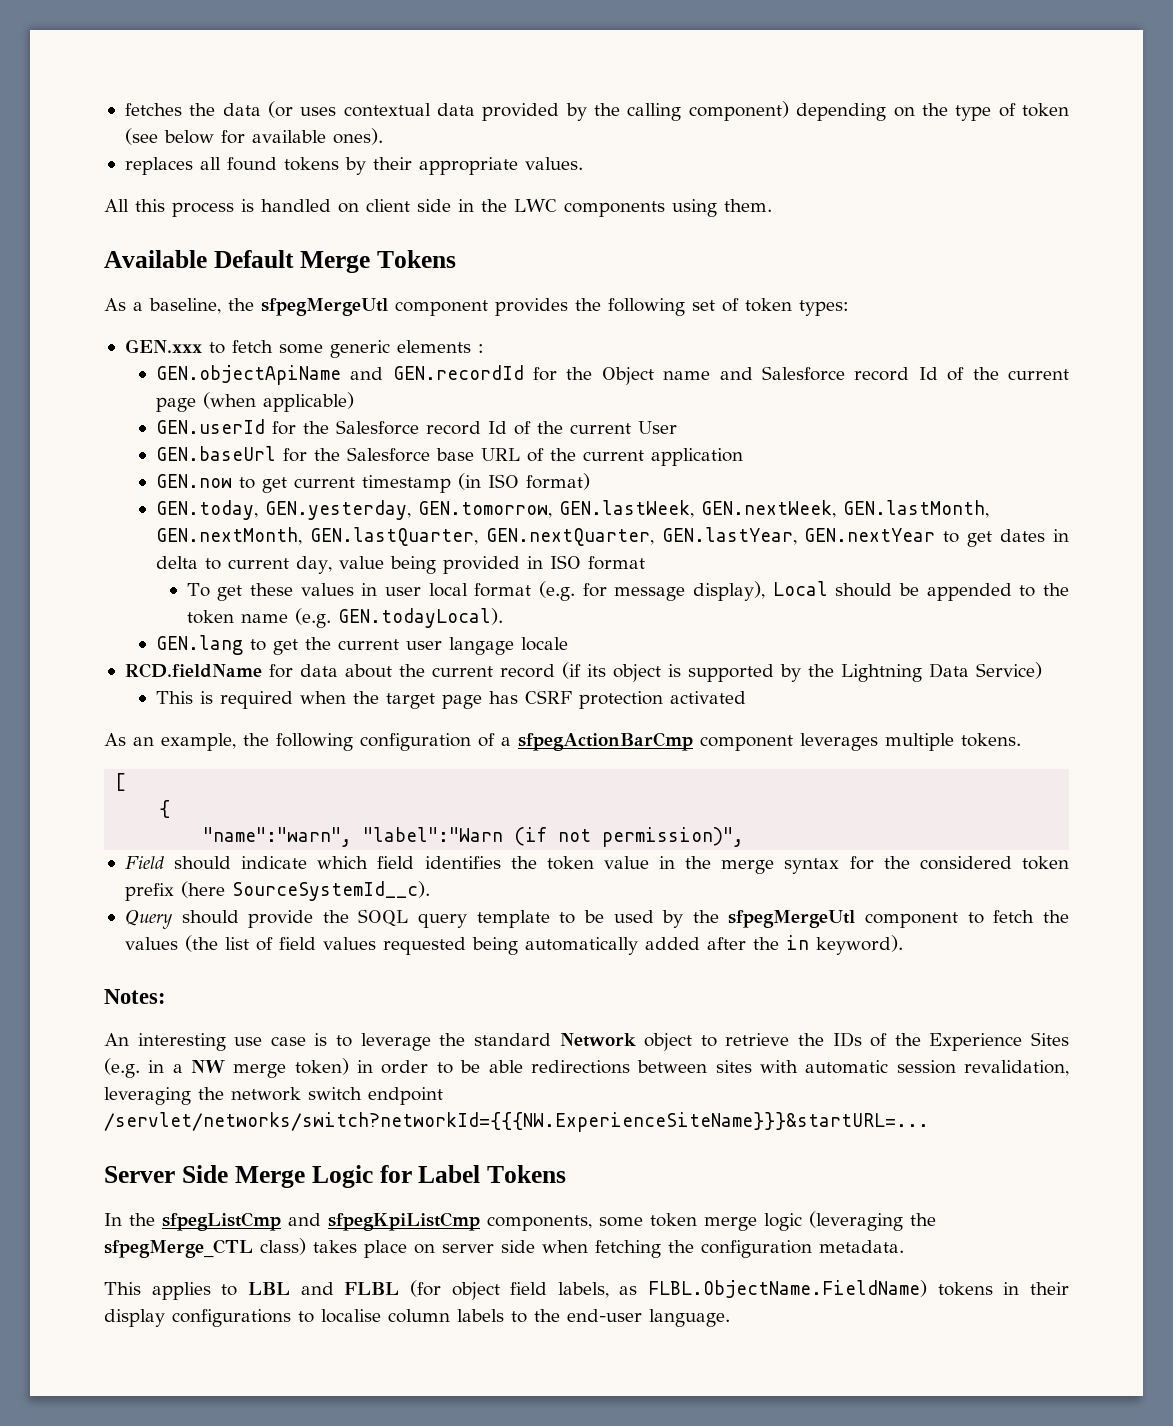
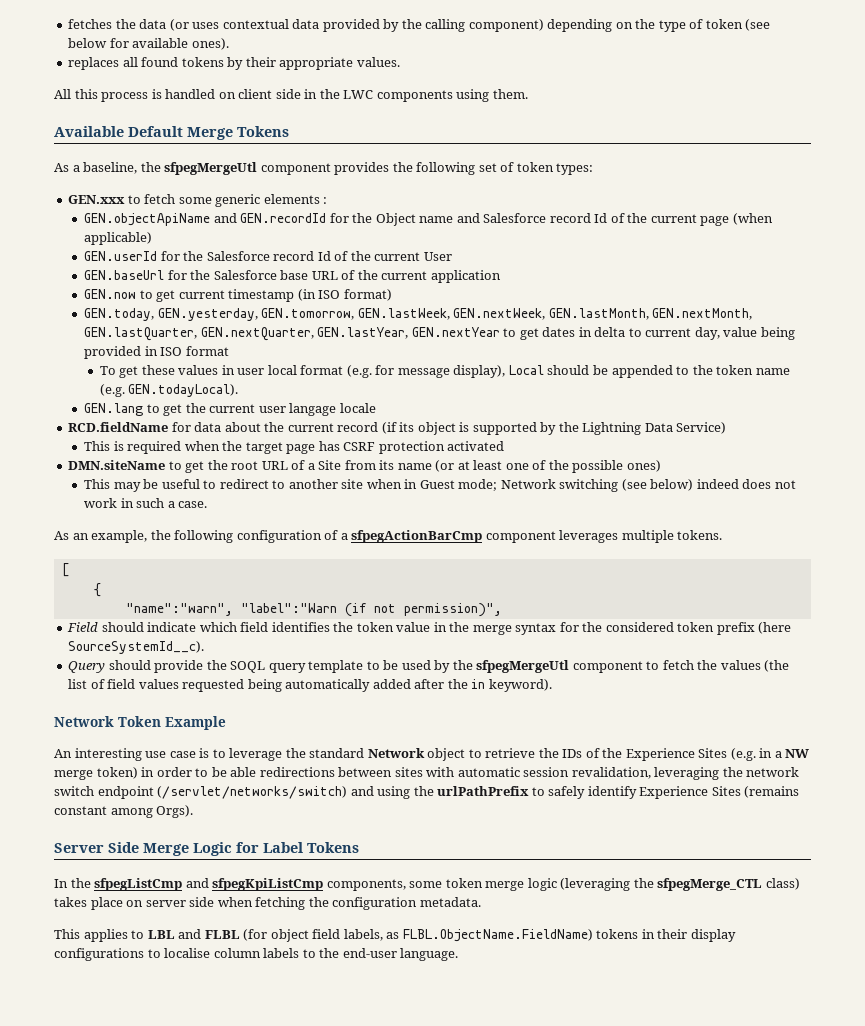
+ DMN.siteName to get the root URL of a Site from its name (or at least one of the possible ones)
+ This may be useful to redirect to another site when in Guest mode; Network switching (see below) indeed does not work in such a case.
- Notes:
+ Network Token Example
- An interesting use case is to leverage the standard Network object to retrieve the IDs of the Experience Sites (e.g. in a NW merge token) in order to be able redirections between sites with automatic session revalidation, leveraging the network switch endpoint /servlet/networks/switch?networkId={{{NW.ExperienceSiteName}}}&startURL=...
+ An interesting use case is to leverage the standard Network object to retrieve the IDs of the Experience Sites (e.g. in a NW merge token) in order to be able redirections between sites with automatic session revalidation, leveraging the network switch endpoint (/servlet/networks/switch) and using the urlPathPrefix to safely identify Experience Sites (remains constant among Orgs).

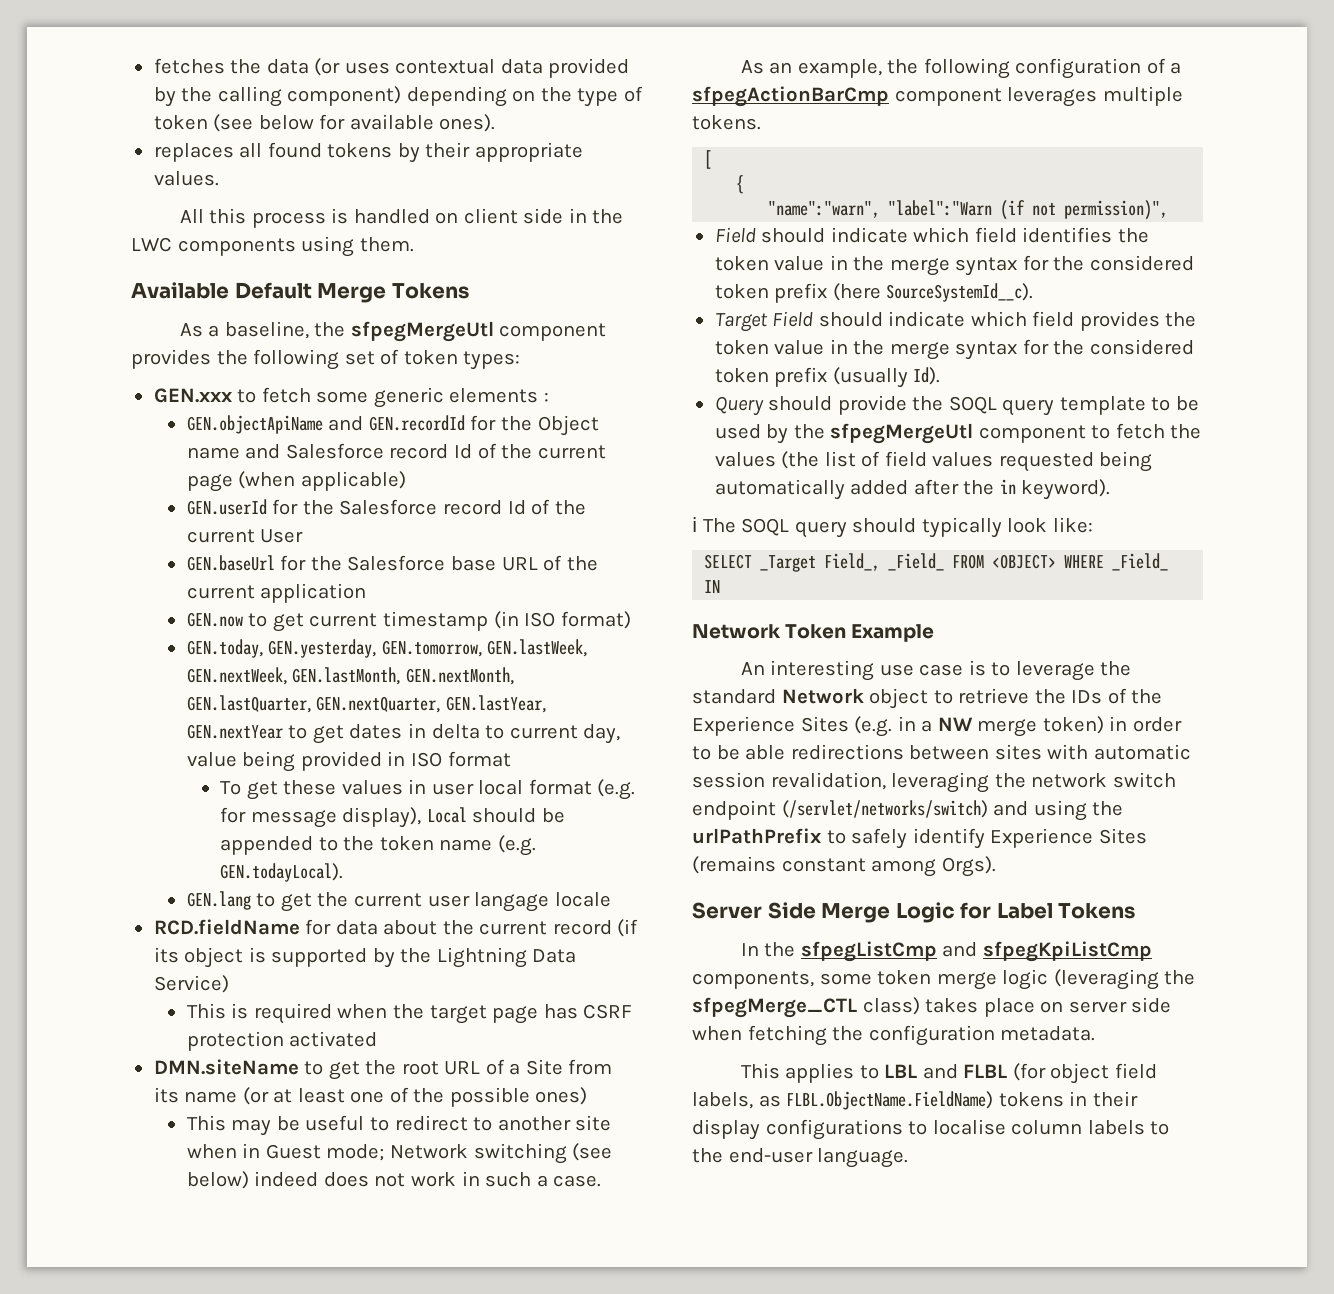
+ Target Field should indicate which field provides the token value in the merge syntax for the considered token prefix (usually Id).
+ ℹ The SOQL query should typically look like:
+ SELECT _Target Field_, _Field_ FROM <OBJECT> WHERE _Field_ IN

